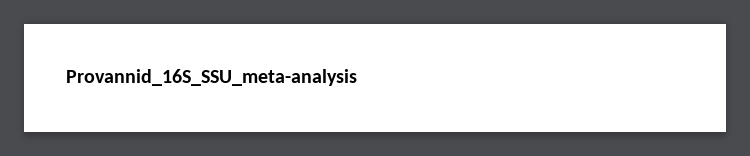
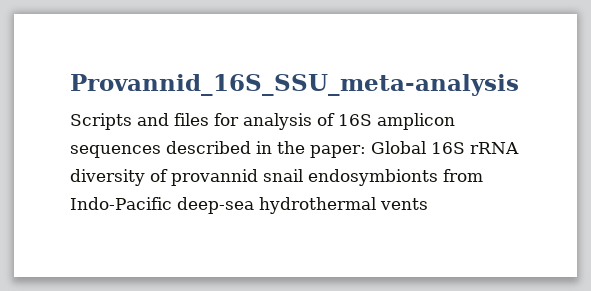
+ Scripts and files for analysis of 16S amplicon sequences described in the paper: Global 16S rRNA diversity of provannid snail endosymbionts from Indo-Pacific deep-sea hydrothermal vents

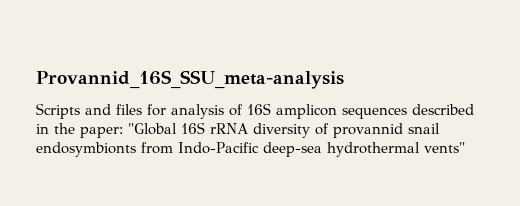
- Scripts and files for analysis of 16S amplicon sequences described in the paper: Global 16S rRNA diversity of provannid snail endosymbionts from Indo-Pacific deep-sea hydrothermal vents
+ Scripts and files for analysis of 16S amplicon sequences described in the paper: "Global 16S rRNA diversity of provannid snail endosymbionts from Indo-Pacific deep-sea hydrothermal vents"

